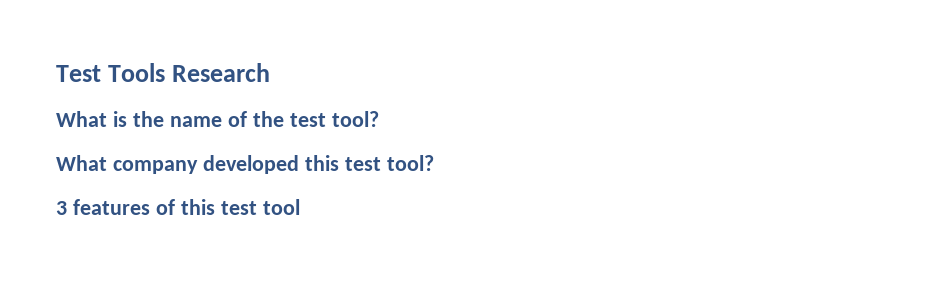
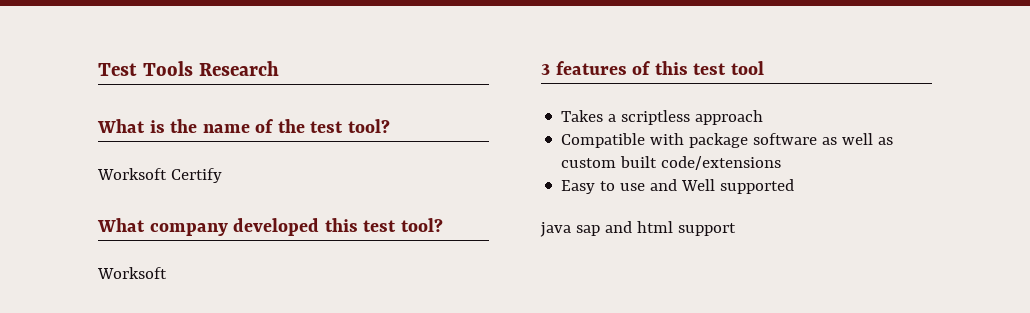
+ Worksoft Certify
  What company developed this test tool?
+ Worksoft
+ Takes a scriptless approach
+ Compatible with package software as well as custom built code/extensions
+ Easy to use and Well supported
+ java sap and html support

